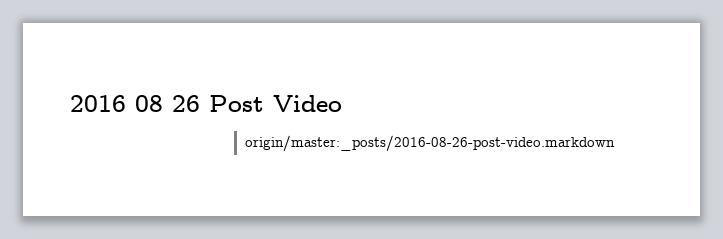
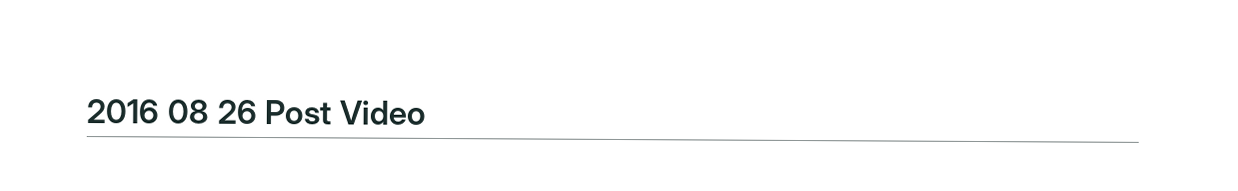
- origin/master:_posts/2016-08-26-post-video.markdown

